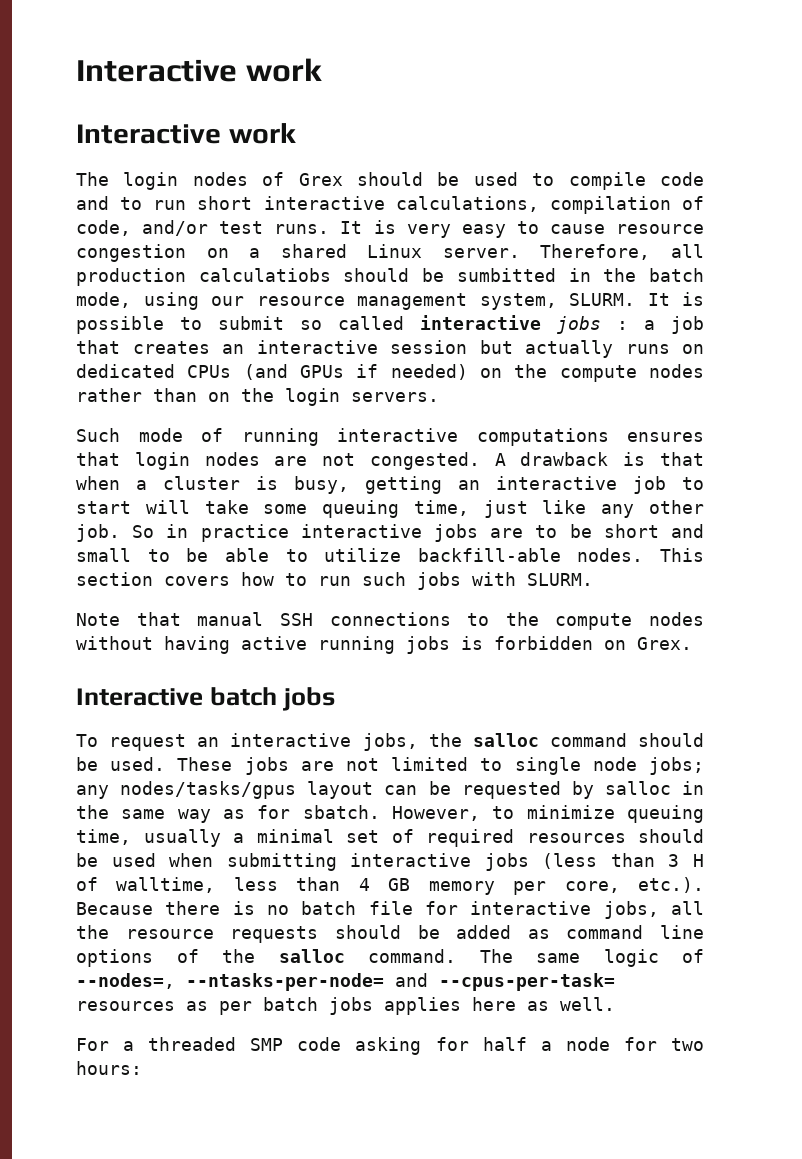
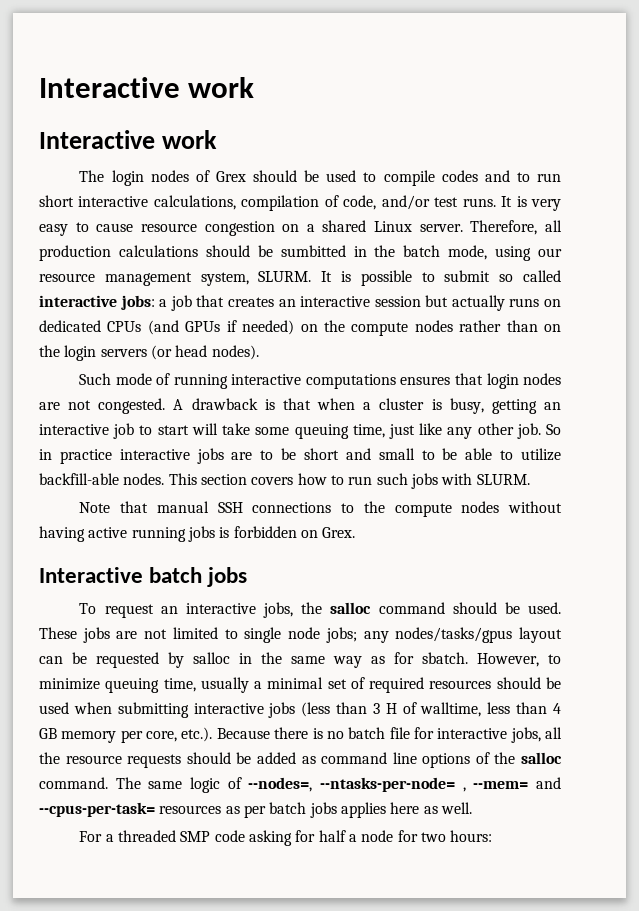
- The login nodes of Grex should be used to compile code and to run short interactive calculations, compilation of code, and/or test runs.
+ The login nodes of Grex should be used to compile codes and to run short interactive calculations, compilation of code, and/or test runs.
- Therefore, all production calculatiobs should be sumbitted in the batch mode, using our resource management system, SLURM.
+ Therefore, all production calculations should be sumbitted in the batch mode, using our resource management system, SLURM.
- It is possible to submit so called interactive jobs : a job that creates an interactive session but actually runs on dedicated CPUs (and GPUs if needed) on the compute nodes rather than on the login servers.
+ It is possible to submit so called interactive jobs: a job that creates an interactive session but actually runs on dedicated CPUs (and GPUs if needed) on the compute nodes rather than on the login servers (or head nodes).
- The same logic of --nodes=, --ntasks-per-node= and --cpus-per-task= resources as per batch jobs applies here as well.
+ The same logic of --nodes=, --ntasks-per-node= , --mem= and --cpus-per-task= resources as per batch jobs applies here as well.

